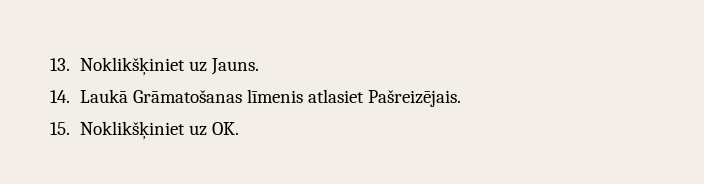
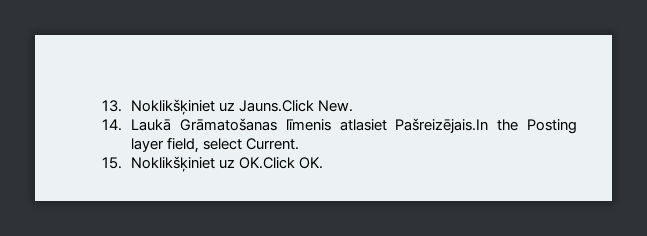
- 13. Noklikšķiniet uz Jauns.
+ 13. Noklikšķiniet uz Jauns.Click New.
- 14. Laukā Grāmatošanas līmenis atlasiet Pašreizējais.
+ 14. Laukā Grāmatošanas līmenis atlasiet Pašreizējais.In the Posting layer field, select Current.
- 15. Noklikšķiniet uz OK.
+ 15. Noklikšķiniet uz OK.Click OK.

